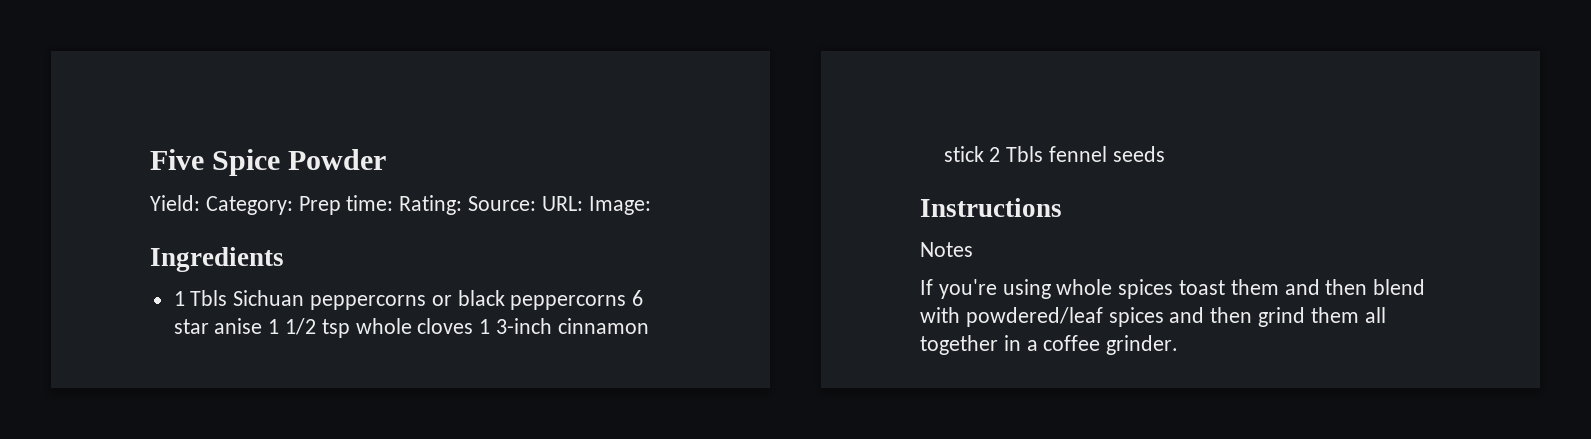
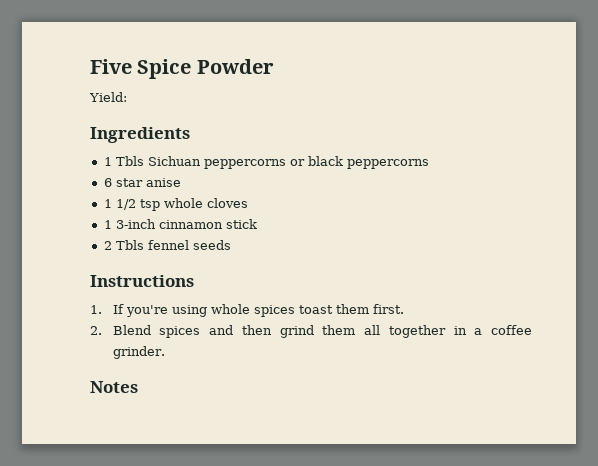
- Yield: Category: Prep time: Rating: Source: URL: Image:
+ Yield:
- 1 Tbls Sichuan peppercorns or black peppercorns 6 star anise 1 1/2 tsp whole cloves 1 3-inch cinnamon stick 2 Tbls fennel seeds
+ 1 Tbls Sichuan peppercorns or black peppercorns
+ 6 star anise
+ 1 1/2 tsp whole cloves
+ 1 3-inch cinnamon stick
+ 2 Tbls fennel seeds
- Notes
- If you're using whole spices toast them and then blend with powdered/leaf spices and then grind them all together in a coffee grinder.
+ 1. If you're using whole spices toast them first.
+ 2. Blend spices and then grind them all together in a coffee grinder.
+ Notes

